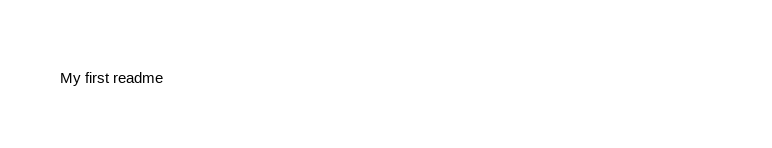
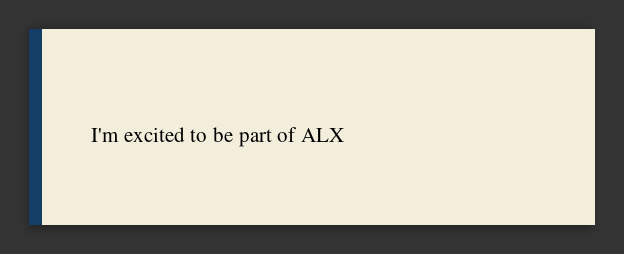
- My first readme
+ I'm excited to be part of ALX

